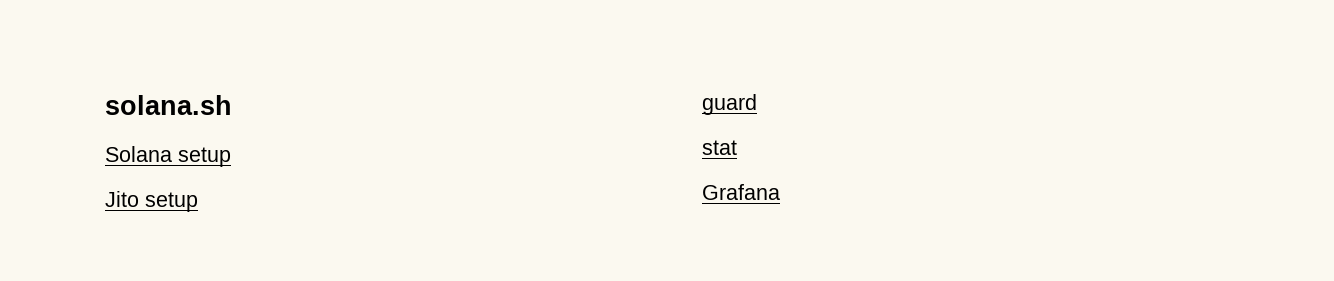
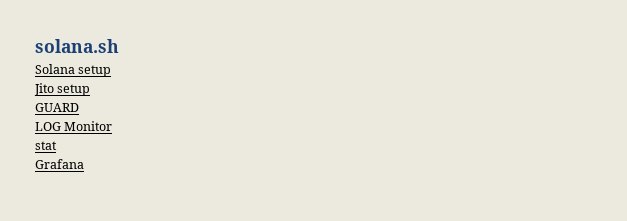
- guard
+ GUARD
+ LOG Monitor

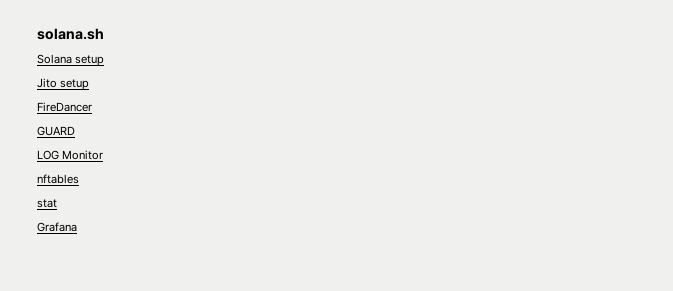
+ FireDancer
+ nftables

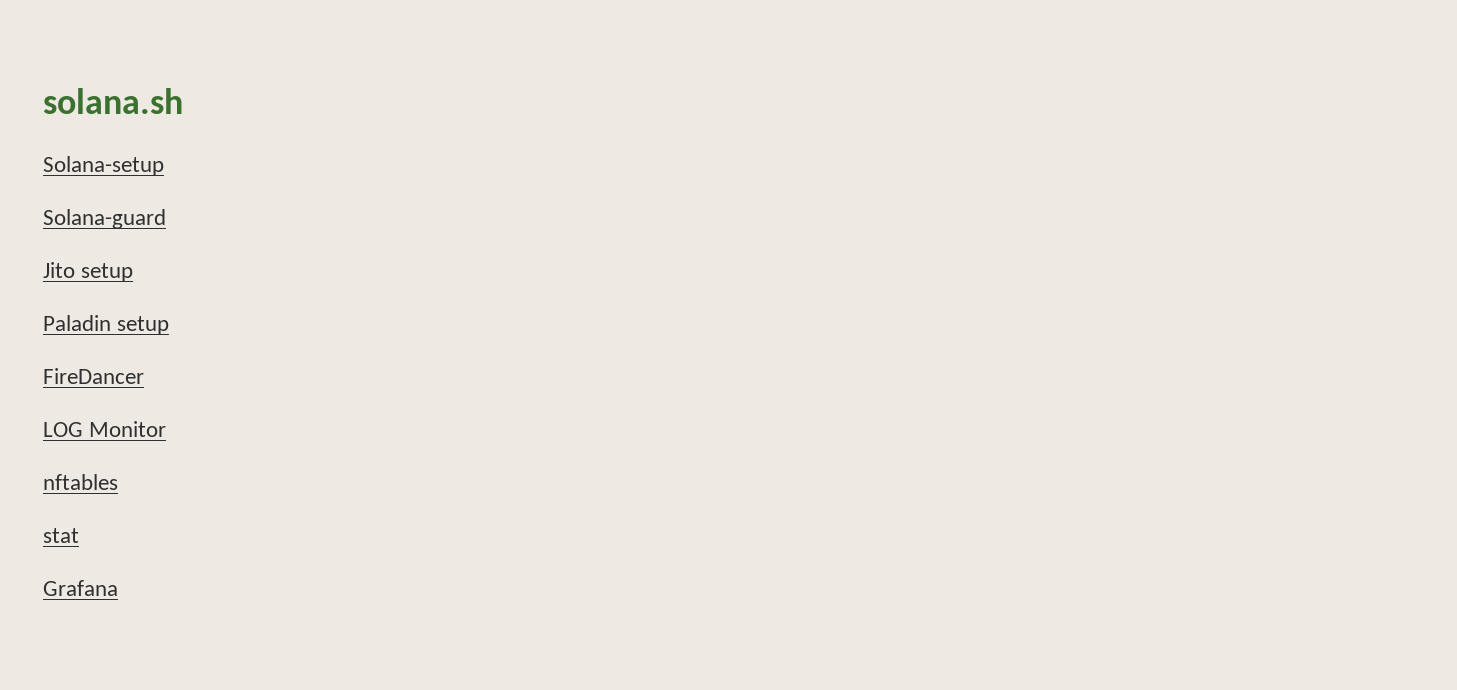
- Solana setup
+ Solana-setup
+ Solana-guard
+ Paladin setup
- GUARD

